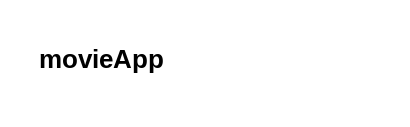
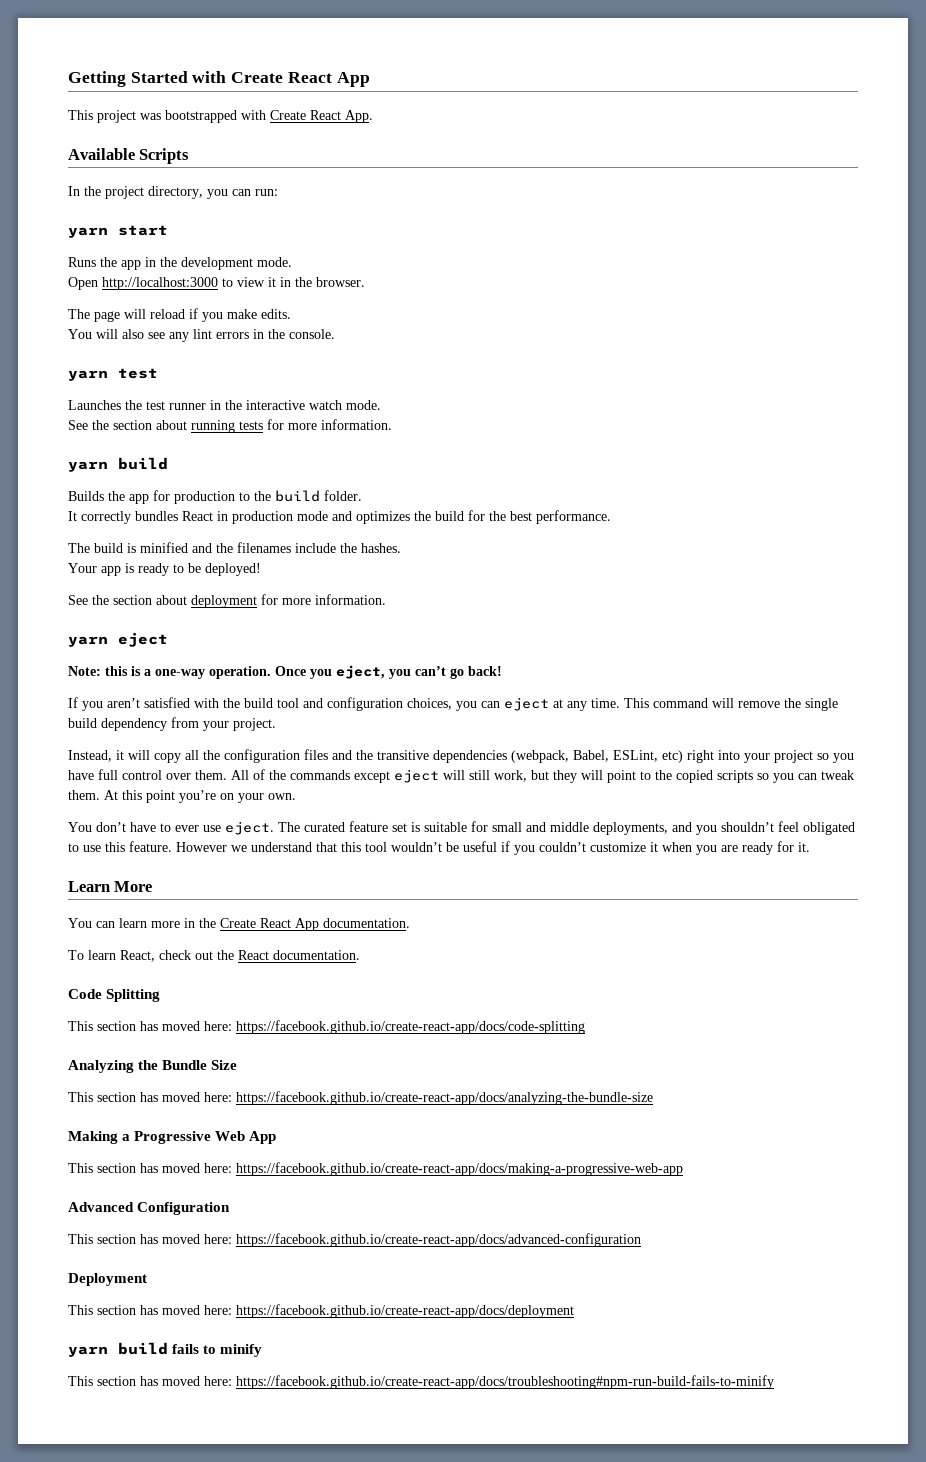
- movieApp
+ Getting Started with Create React App
+ This project was bootstrapped with Create React App.
+ Available Scripts
+ In the project directory, you can run:
+ yarn start
+ Runs the app in the development mode.
+ Open http://localhost:3000 to view it in the browser.
+ The page will reload if you make edits.
+ You will also see any lint errors in the console.
+ yarn test
+ Launches the test runner in the interactive watch mode.
+ See the section about running tests for more information.
+ yarn build
+ Builds the app for production to the build folder.
+ It correctly bundles React in production mode and optimizes the build for the best performance.
+ The build is minified and the filenames include the hashes.
+ Your app is ready to be deployed!
+ See the section about deployment for more information.
+ yarn eject
+ Note: this is a one-way operation. Once you eject, you can’t go back!
+ If you aren’t satisfied with the build tool and configuration choices, you can eject at any time. This command will remove the single build dependency from your project.
+ Instead, it will copy all the configuration files and the transitive dependencies (webpack, Babel, ESLint, etc) right into your project so you have full control over them. All of the commands except eject will still work, but they will point to the copied scripts so you can tweak them. At this point you’re on your own.
+ You don’t have to ever use eject. The curated feature set is suitable for small and middle deployments, and you shouldn’t feel obligated to use this feature. However we understand that this tool wouldn’t be useful if you couldn’t customize it when you are ready for it.
+ Learn More
+ You can learn more in the Create React App documentation.
+ To learn React, check out the React documentation.
+ Code Splitting
+ This section has moved here: https://facebook.github.io/create-react-app/docs/code-splitting
+ Analyzing the Bundle Size
+ This section has moved here: https://facebook.github.io/create-react-app/docs/analyzing-the-bundle-size
+ Making a Progressive Web App
+ This section has moved here: https://facebook.github.io/create-react-app/docs/making-a-progressive-web-app
+ Advanced Configuration
+ This section has moved here: https://facebook.github.io/create-react-app/docs/advanced-configuration
+ Deployment
+ This section has moved here: https://facebook.github.io/create-react-app/docs/deployment
+ yarn build fails to minify
+ This section has moved here: https://facebook.github.io/create-react-app/docs/troubleshooting#npm-run-build-fails-to-minify

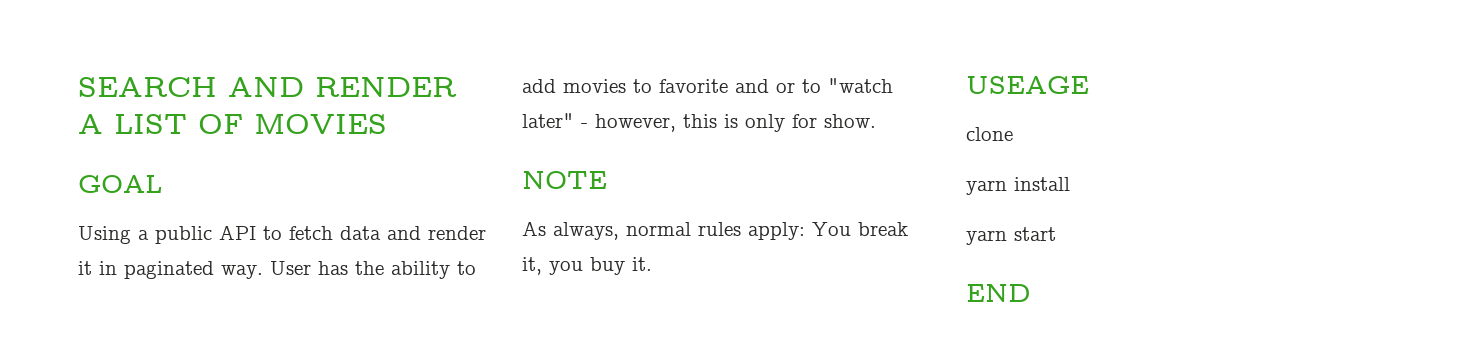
- Getting Started with Create React App
- This project was bootstrapped with Create React App.
- Available Scripts
- In the project directory, you can run:
+ SEARCH AND RENDER A LIST OF MOVIES
+ GOAL
+ Using a public API to fetch data and render it in paginated way. User has the ability to add movies to favorite and or to "watch later" - however, this is only for show.
+ NOTE
+ As always, normal rules apply: You break it, you buy it.
+ USEAGE
+ clone
+ yarn install
  yarn start
- Runs the app in the development mode.
- Open http://localhost:3000 to view it in the browser.
- The page will reload if you make edits.
- You will also see any lint errors in the console.
- yarn test
- Launches the test runner in the interactive watch mode.
- See the section about running tests for more information.
- yarn build
- Builds the app for production to the build folder.
- It correctly bundles React in production mode and optimizes the build for the best performance.
- The build is minified and the filenames include the hashes.
- Your app is ready to be deployed!
- See the section about deployment for more information.
- yarn eject
- Note: this is a one-way operation. Once you eject, you can’t go back!
- If you aren’t satisfied with the build tool and configuration choices, you can eject at any time. This command will remove the single build dependency from your project.
- Instead, it will copy all the configuration files and the transitive dependencies (webpack, Babel, ESLint, etc) right into your project so you have full control over them. All of the commands except eject will still work, but they will point to the copied scripts so you can tweak them. At this point you’re on your own.
- You don’t have to ever use eject. The curated feature set is suitable for small and middle deployments, and you shouldn’t feel obligated to use this feature. However we understand that this tool wouldn’t be useful if you couldn’t customize it when you are ready for it.
- Learn More
- You can learn more in the Create React App documentation.
- To learn React, check out the React documentation.
- Code Splitting
- This section has moved here: https://facebook.github.io/create-react-app/docs/code-splitting
- Analyzing the Bundle Size
- This section has moved here: https://facebook.github.io/create-react-app/docs/analyzing-the-bundle-size
- Making a Progressive Web App
- This section has moved here: https://facebook.github.io/create-react-app/docs/making-a-progressive-web-app
- Advanced Configuration
- This section has moved here: https://facebook.github.io/create-react-app/docs/advanced-configuration
- Deployment
- This section has moved here: https://facebook.github.io/create-react-app/docs/deployment
- yarn build fails to minify
- This section has moved here: https://facebook.github.io/create-react-app/docs/troubleshooting#npm-run-build-fails-to-minify
+ END

